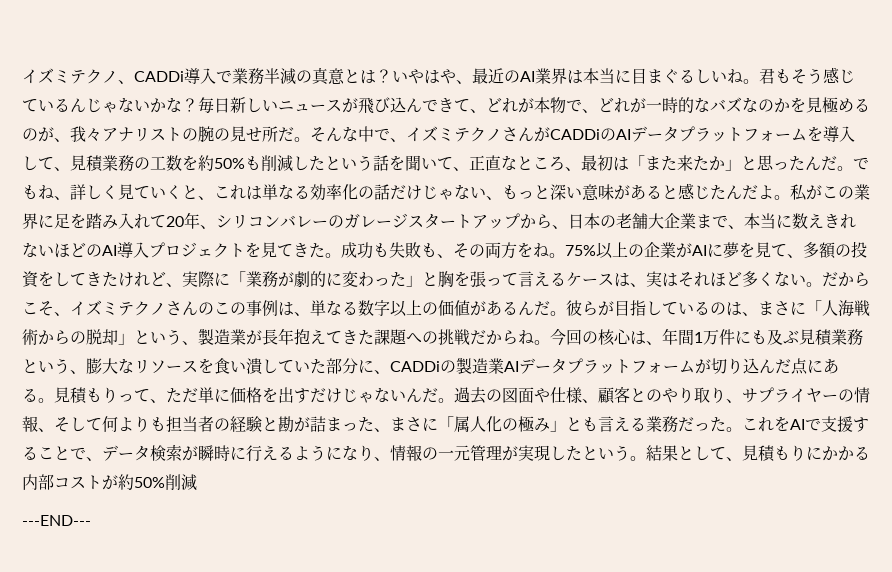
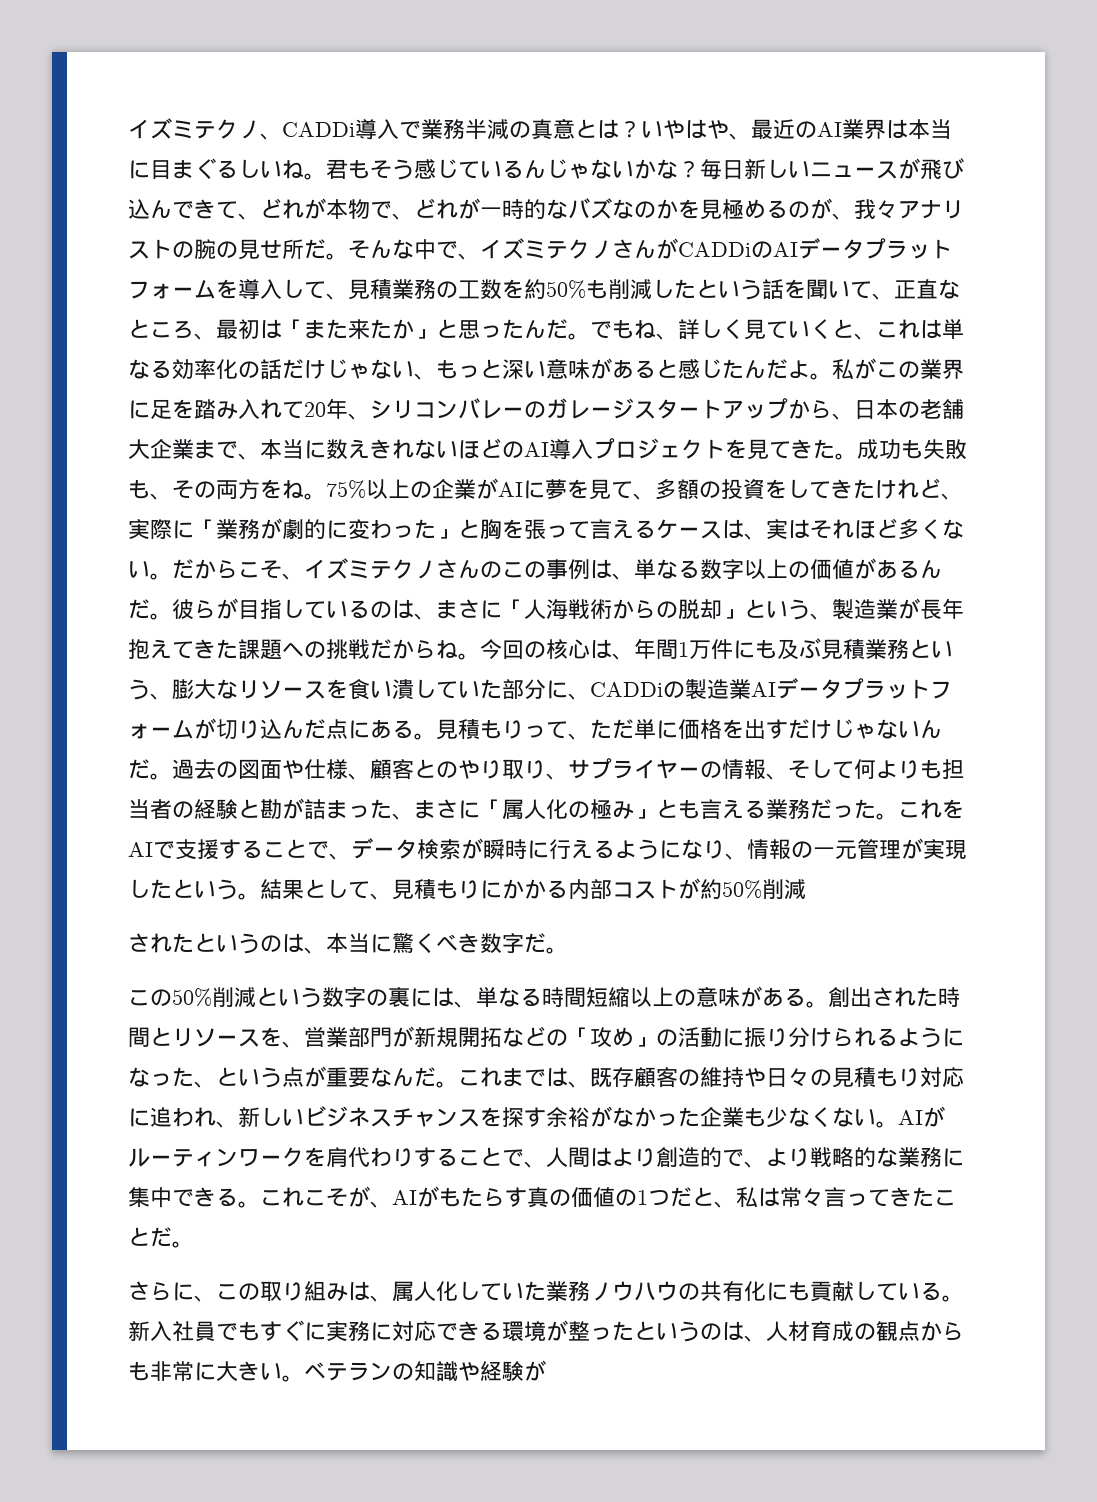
- ---END---
+ されたというのは、本当に驚くべき数字だ。
+ この50%削減という数字の裏には、単なる時間短縮以上の意味がある。創出された時間とリソースを、営業部門が新規開拓などの「攻め」の活動に振り分けられるようになった、という点が重要なんだ。これまでは、既存顧客の維持や日々の見積もり対応に追われ、新しいビジネスチャンスを探す余裕がなかった企業も少なくない。AIがルーティンワークを肩代わりすることで、人間はより創造的で、より戦略的な業務に集中できる。これこそが、AIがもたらす真の価値の1つだと、私は常々言ってきたことだ。
+ さらに、この取り組みは、属人化していた業務ノウハウの共有化にも貢献している。新入社員でもすぐに実務に対応できる環境が整ったというのは、人材育成の観点からも非常に大きい。ベテランの知識や経験が

